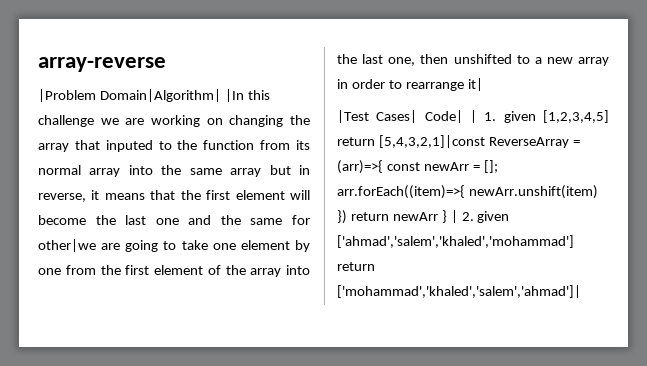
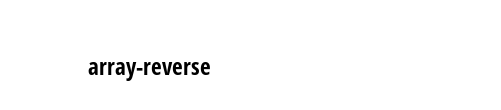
- |Problem Domain|Algorithm| |In this challenge we are working on changing the array that inputed to the function from its normal array into the same array but in reverse, it means that the first element will become the last one and the same for other|we are going to take one element by one from the first element of the array into the last one, then unshifted to a new array in order to rearrange it|
- |Test Cases| Code| | 1. given [1,2,3,4,5] return [5,4,3,2,1]|const ReverseArray = (arr)=>{ const newArr = []; arr.forEach((item)=>{ newArr.unshift(item) }) return newArr } | 2. given ['ahmad','salem','khaled','mohammad'] return ['mohammad','khaled','salem','ahmad']|

